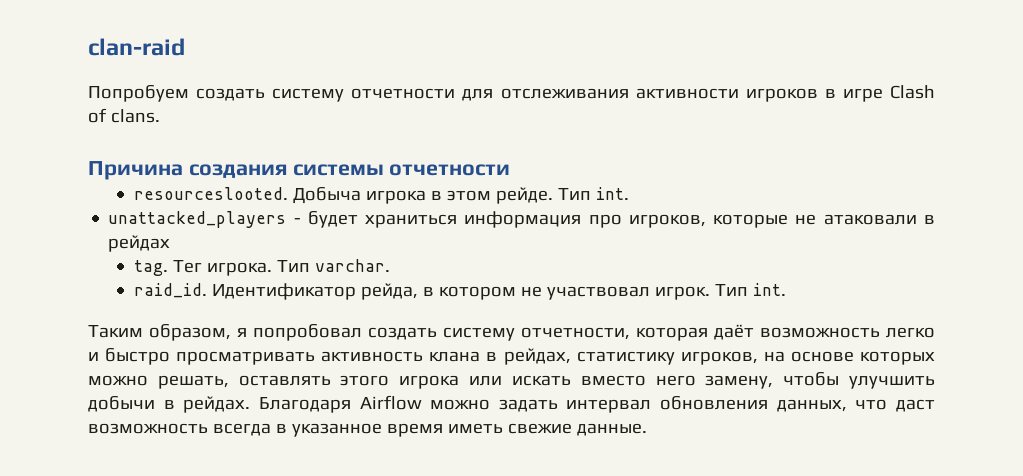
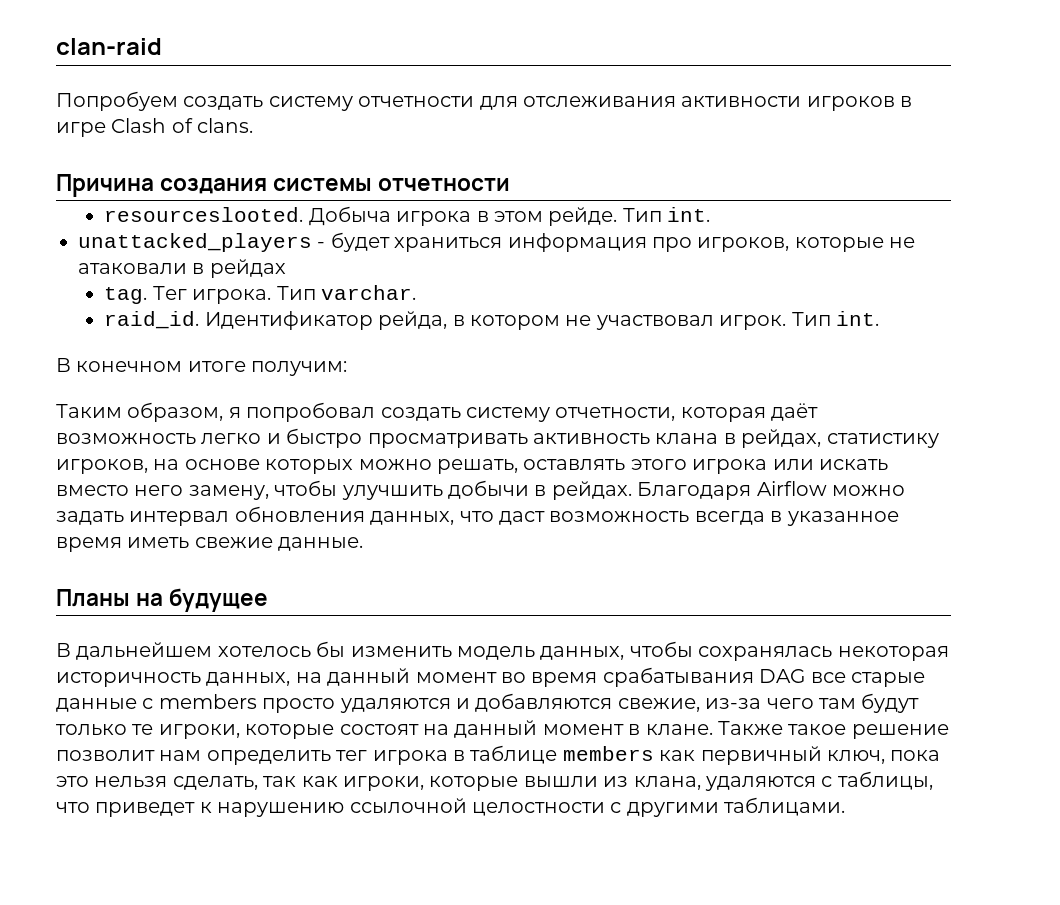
+ В конечном итоге получим:
+ Планы на будущее
+ В дальнейшем хотелось бы изменить модель данных, чтобы сохранялась некоторая историчность данных, на данный момент во время срабатывания DAG все старые данные с members просто удаляются и добавляются свежие, из-за чего там будут только те игроки, которые состоят на данный момент в клане. Также такое решение позволит нам определить тег игрока в таблице members как первичный ключ, пока это нельзя сделать, так как игроки, которые вышли из клана, удаляются с таблицы, что приведет к нарушению ссылочной целостности с другими таблицами.

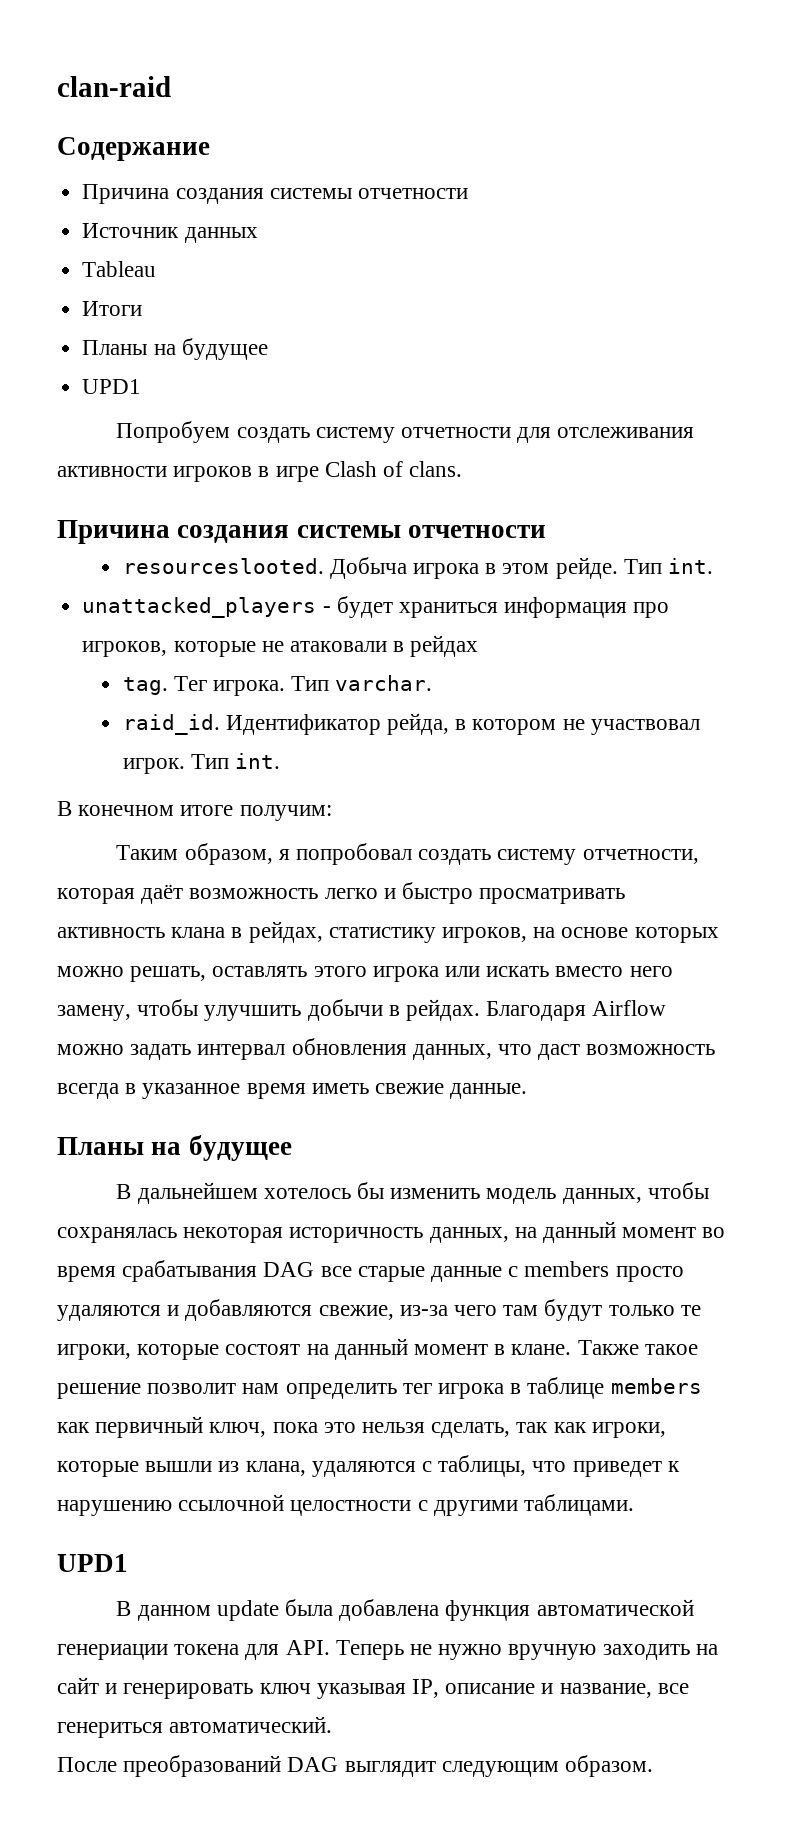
+ Содержание
+ Причина создания системы отчетности
+ Источник данных
+ Tableau
+ Итоги
+ Планы на будущее
+ UPD1
  Также такое решение позволит нам определить тег игрока в таблице members как первичный ключ, пока это нельзя сделать, так как игроки, которые вышли из клана, удаляются с таблицы, что приведет к нарушению ссылочной целостности с другими таблицами.
+ UPD1
+ В данном update была добавлена функция автоматической генериации токена для API. Теперь не нужно вручную заходить на сайт и генерировать ключ указывая IP, описание и название, все генериться автоматический.
+ После преобразований DAG выглядит следующим образом.

